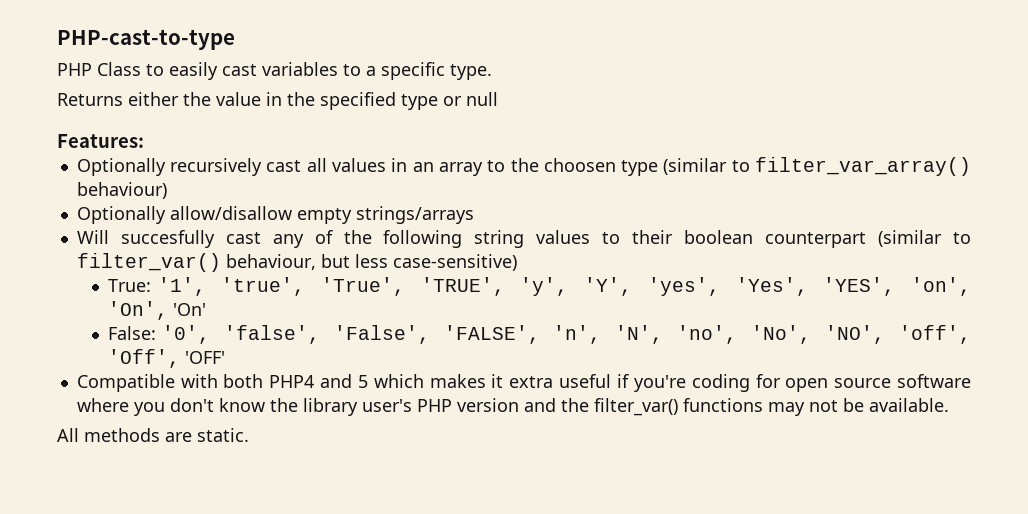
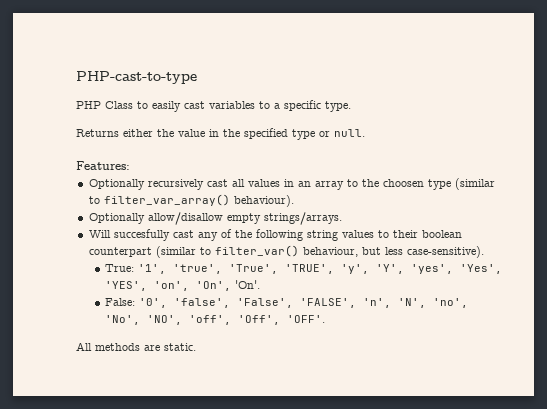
- Returns either the value in the specified type or null
+ Returns either the value in the specified type or null.
- Optionally recursively cast all values in an array to the choosen type (similar to filter_var_array() behaviour)
+ Optionally recursively cast all values in an array to the choosen type (similar to filter_var_array() behaviour).
- Optionally allow/disallow empty strings/arrays
+ Optionally allow/disallow empty strings/arrays.
- Will succesfully cast any of the following string values to their boolean counterpart (similar to filter_var() behaviour, but less case-sensitive)
+ Will succesfully cast any of the following string values to their boolean counterpart (similar to filter_var() behaviour, but less case-sensitive).
- True: '1', 'true', 'True', 'TRUE', 'y', 'Y', 'yes', 'Yes', 'YES', 'on', 'On', 'On'
+ True: '1', 'true', 'True', 'TRUE', 'y', 'Y', 'yes', 'Yes', 'YES', 'on', 'On', 'On'.
- False: '0', 'false', 'False', 'FALSE', 'n', 'N', 'no', 'No', 'NO', 'off', 'Off', 'OFF'
- Compatible with both PHP4 and 5 which makes it extra useful if you're coding for open source software where you don't know the library user's PHP version and the filter_var() functions may not be available.
+ False: '0', 'false', 'False', 'FALSE', 'n', 'N', 'no', 'No', 'NO', 'off', 'Off', 'OFF'.

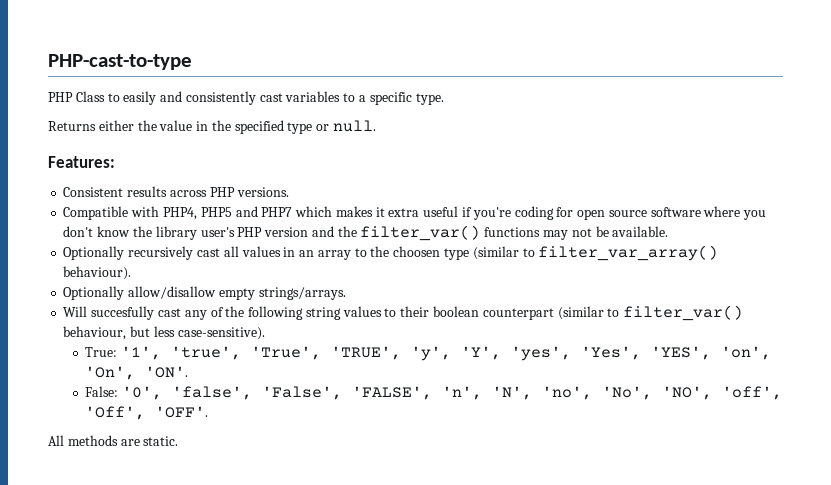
- PHP Class to easily cast variables to a specific type.
+ PHP Class to easily and consistently cast variables to a specific type.
+ Consistent results across PHP versions.
+ Compatible with PHP4, PHP5 and PHP7 which makes it extra useful if you're coding for open source software where you don't know the library user's PHP version and the filter_var() functions may not be available.
- True: '1', 'true', 'True', 'TRUE', 'y', 'Y', 'yes', 'Yes', 'YES', 'on', 'On', 'On'.
+ True: '1', 'true', 'True', 'TRUE', 'y', 'Y', 'yes', 'Yes', 'YES', 'on', 'On', 'ON'.

